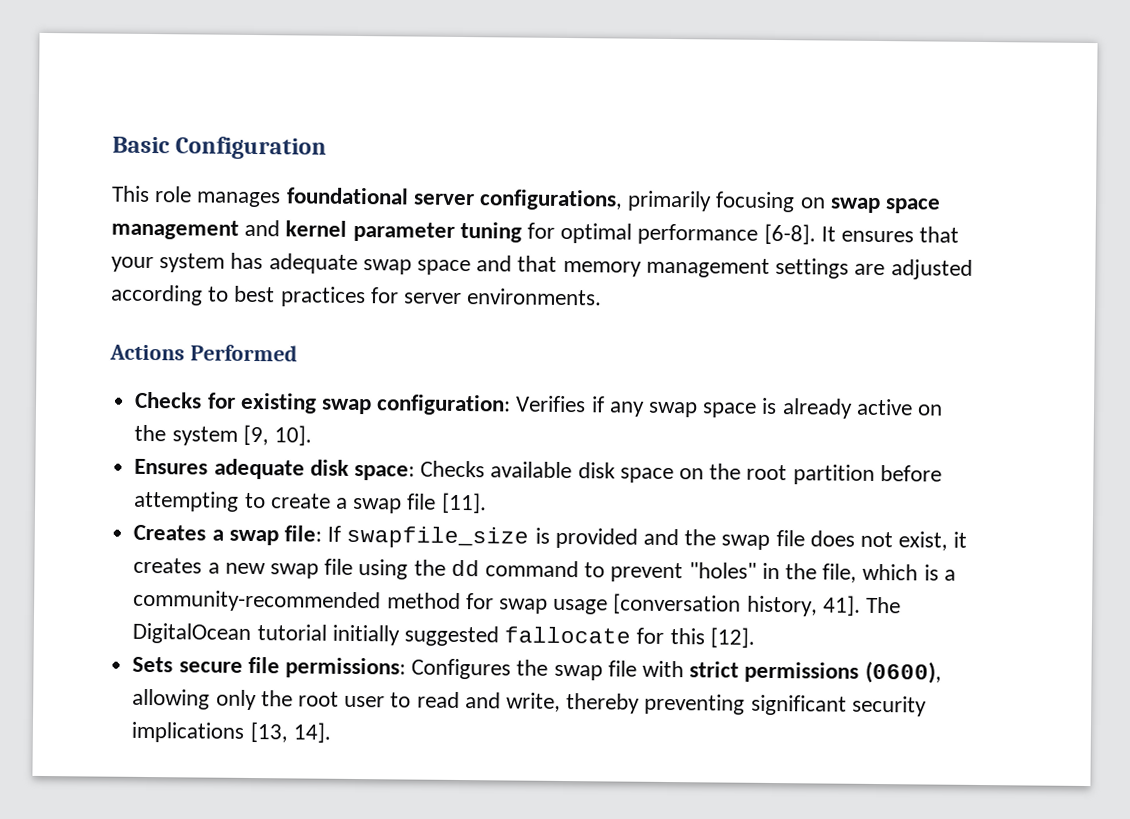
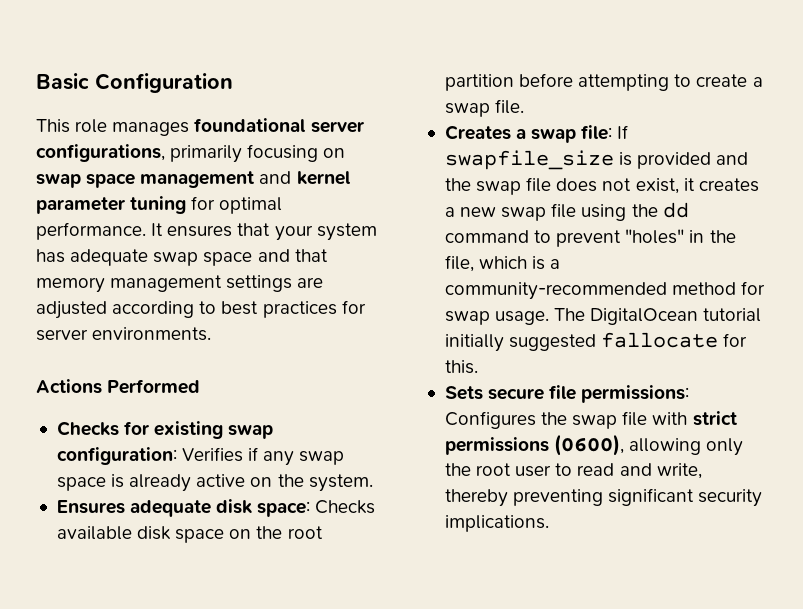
- This role manages foundational server configurations, primarily focusing on swap space management and kernel parameter tuning for optimal performance [6-8].
+ This role manages foundational server configurations, primarily focusing on swap space management and kernel parameter tuning for optimal performance.
- Checks for existing swap configuration: Verifies if any swap space is already active on the system [9, 10].
+ Checks for existing swap configuration: Verifies if any swap space is already active on the system.
- Ensures adequate disk space: Checks available disk space on the root partition before attempting to create a swap file [11].
+ Ensures adequate disk space: Checks available disk space on the root partition before attempting to create a swap file.
- Creates a swap file: If swapfile_size is provided and the swap file does not exist, it creates a new swap file using the dd command to prevent "holes" in the file, which is a community-recommended method for swap usage [conversation history, 41].
+ Creates a swap file: If swapfile_size is provided and the swap file does not exist, it creates a new swap file using the dd command to prevent "holes" in the file, which is a community-recommended method for swap usage.
- The DigitalOcean tutorial initially suggested fallocate for this [12].
+ The DigitalOcean tutorial initially suggested fallocate for this.
- Sets secure file permissions: Configures the swap file with strict permissions (0600), allowing only the root user to read and write, thereby preventing significant security implications [13, 14].
+ Sets secure file permissions: Configures the swap file with strict permissions (0600), allowing only the root user to read and write, thereby preventing significant security implications.

